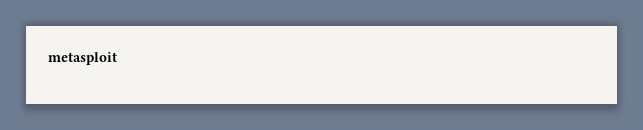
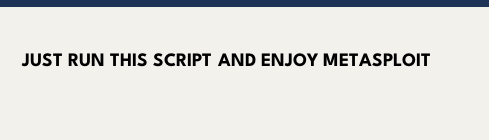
- metasploit
+ JUST RUN THIS SCRIPT AND ENJOY METASPLOIT

